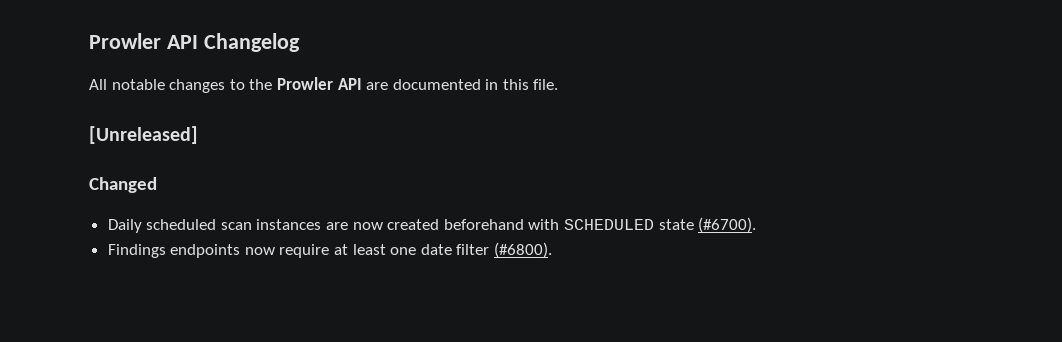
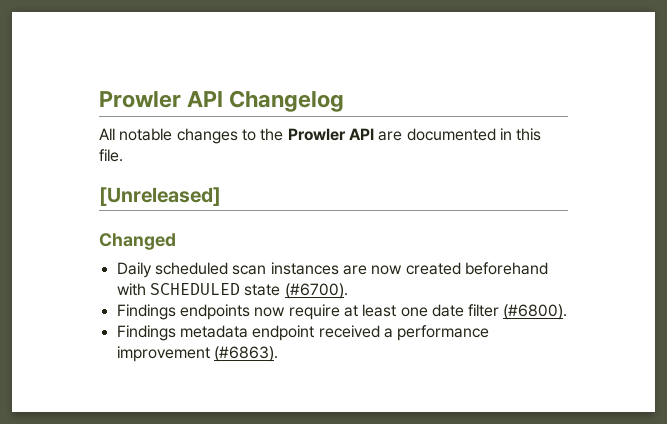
+ Findings metadata endpoint received a performance improvement (#6863).

